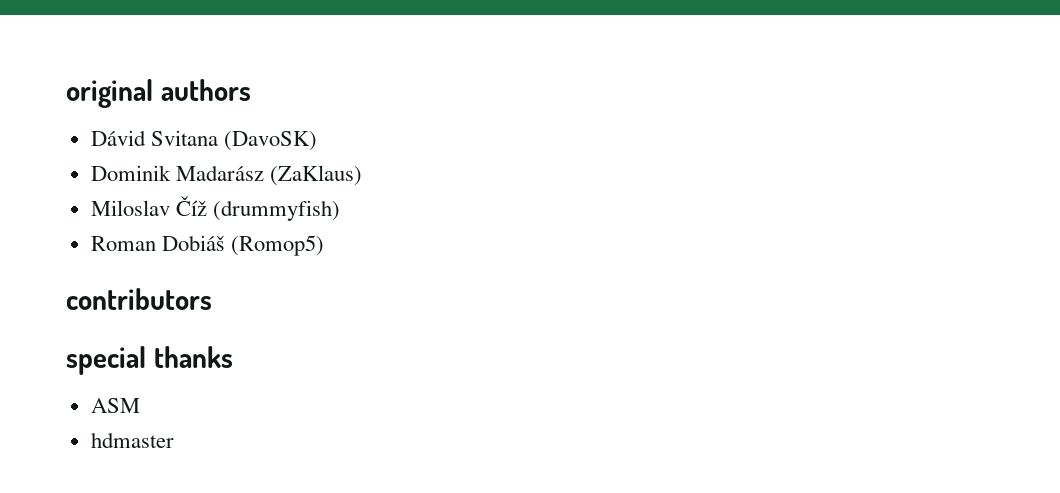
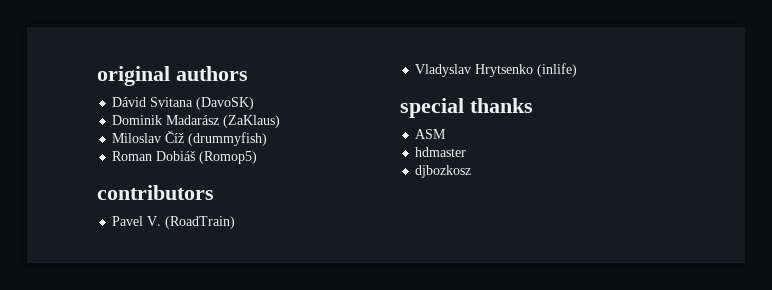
+ Pavel V. (RoadTrain)
+ Vladyslav Hrytsenko (inlife)
+ djbozkosz

